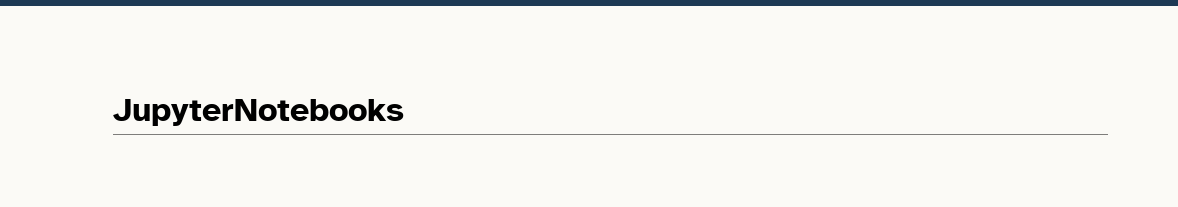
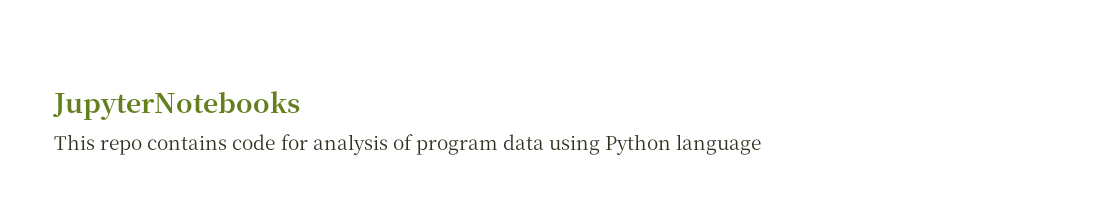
+ This repo contains code for analysis of program data using Python language

